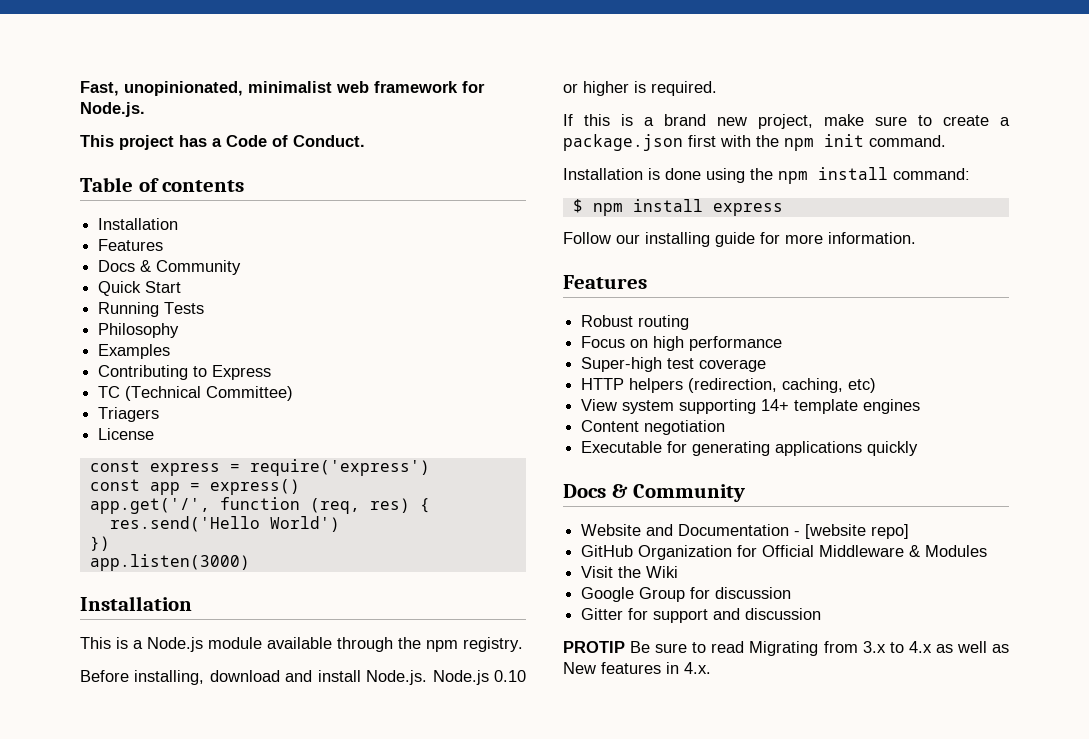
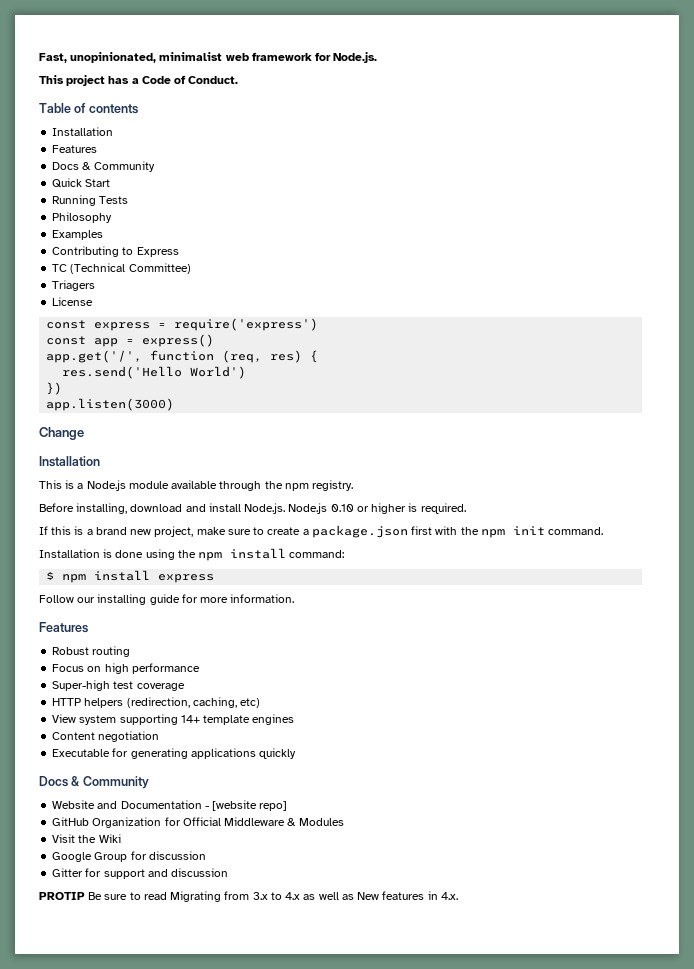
+ Change

